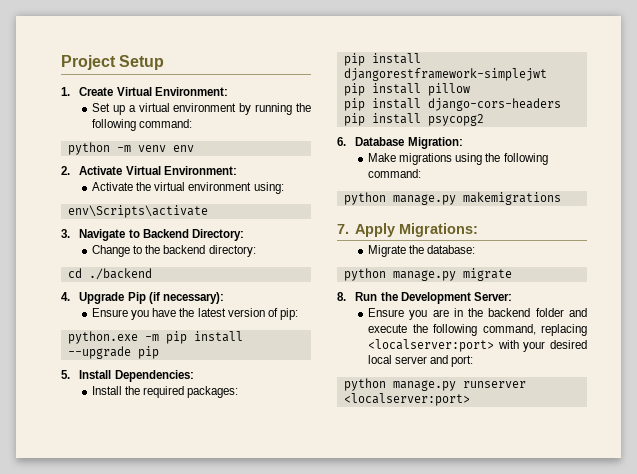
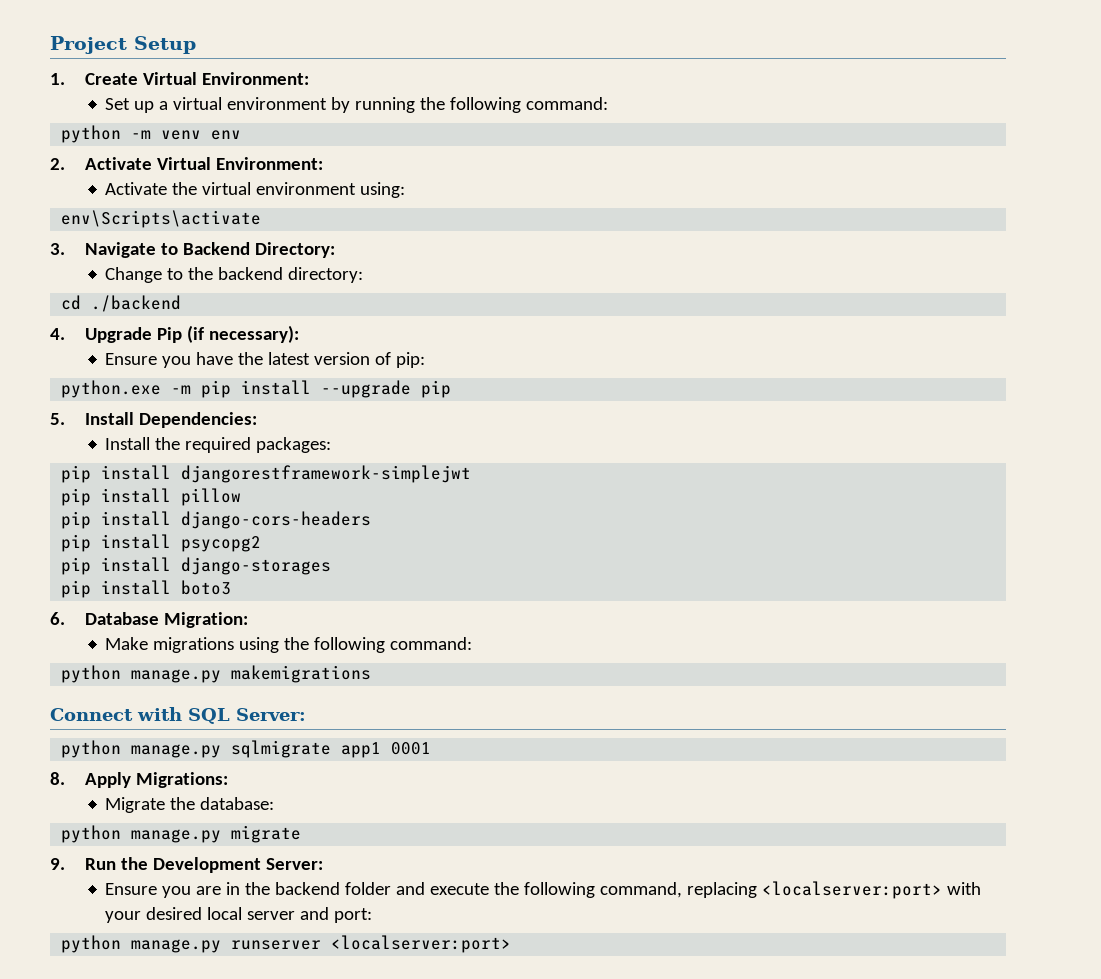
+ pip install django-storages
+ pip install boto3
- 7. Apply Migrations:
+ Connect with SQL Server:
+ python manage.py sqlmigrate app1 0001
+ 8. Apply Migrations:
- 8. Run the Development Server:
+ 9. Run the Development Server:

